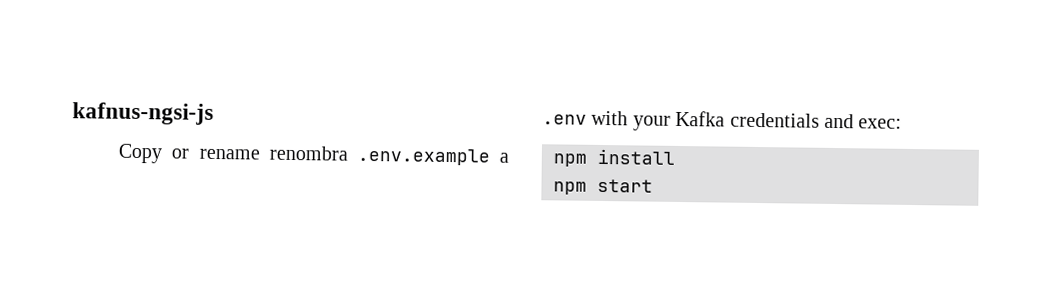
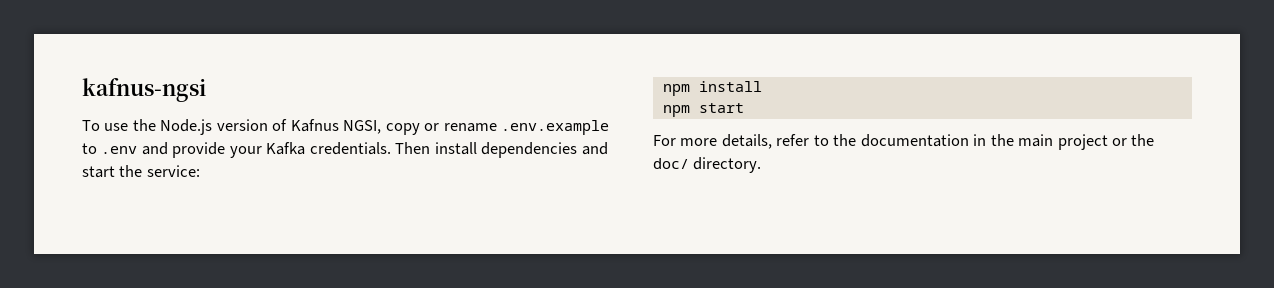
- kafnus-ngsi-js
- Copy or rename renombra .env.example a .env with your Kafka credentials and exec:
+ kafnus-ngsi
+ To use the Node.js version of Kafnus NGSI, copy or rename .env.example to .env and provide your Kafka credentials. Then install dependencies and start the service:
  npm install
  npm start
+ For more details, refer to the documentation in the main project or the doc/ directory.

